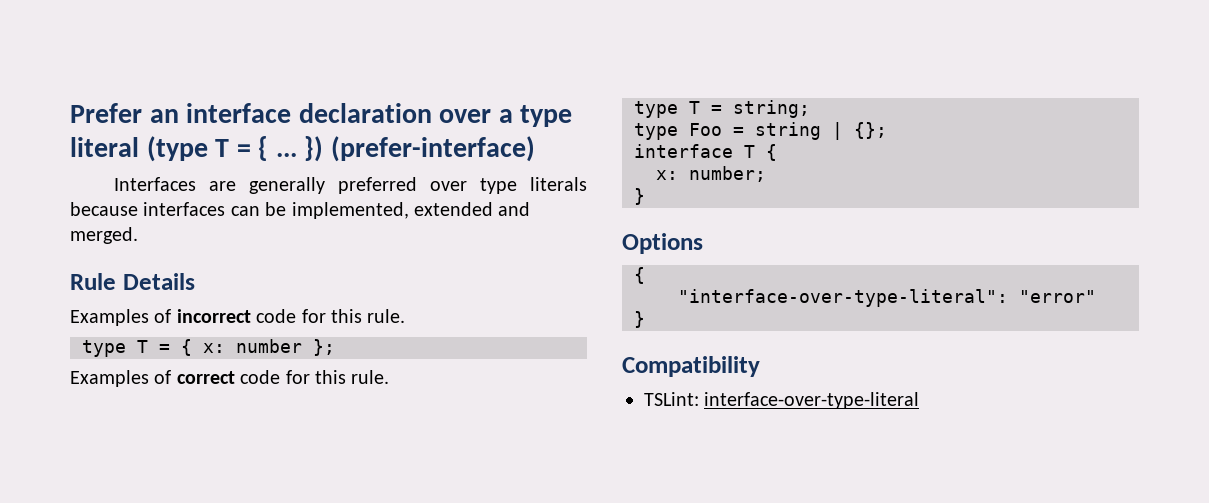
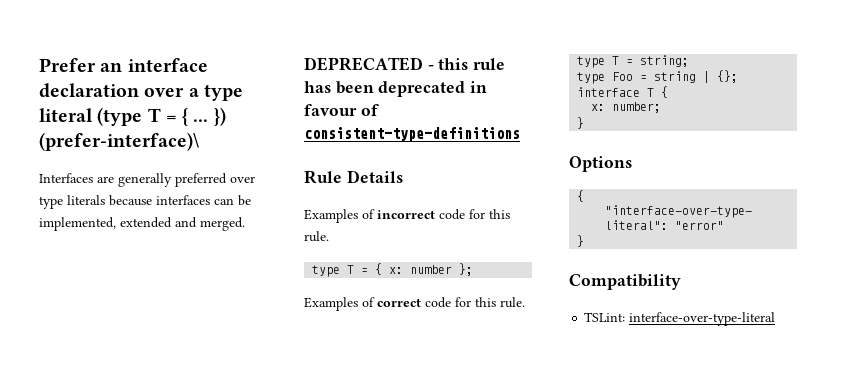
- }) (prefer-interface)
+ }) (prefer-interface)\
+ DEPRECATED - this rule has been deprecated in favour of consistent-type-definitions

